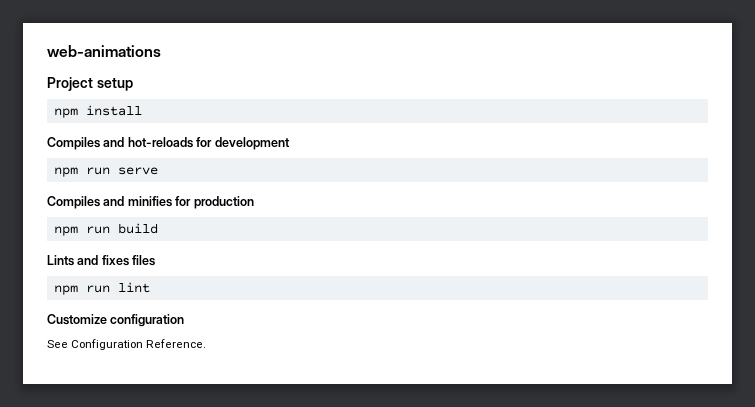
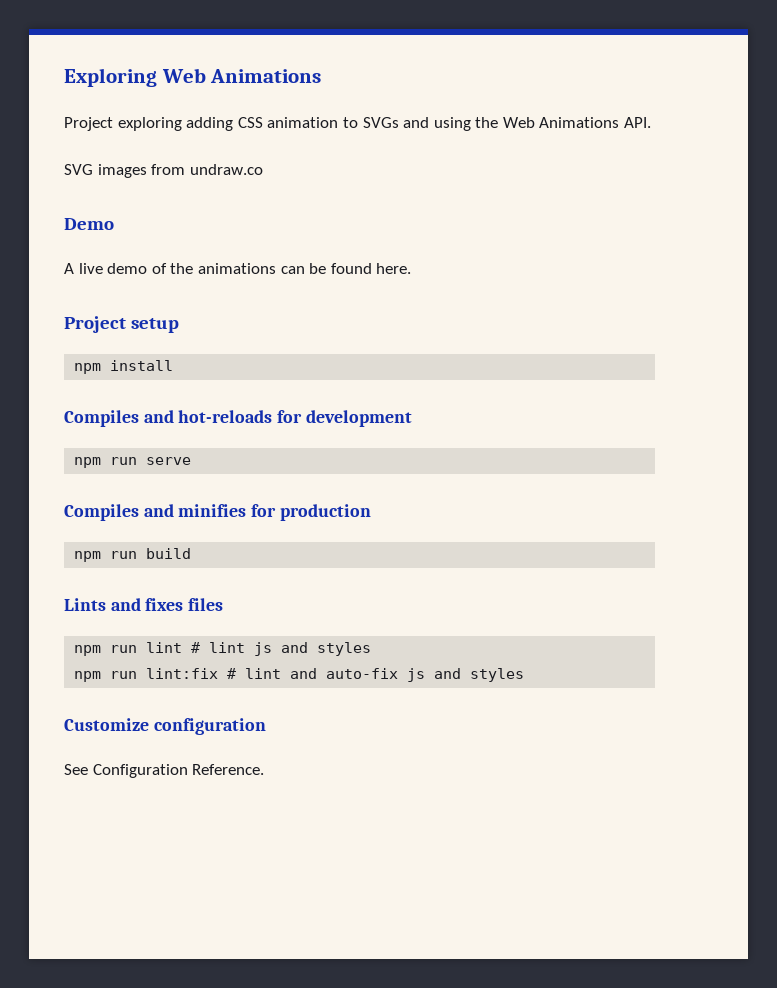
- web-animations
+ Exploring Web Animations
+ Project exploring adding CSS animation to SVGs and using the Web Animations API.
+ SVG images from undraw.co
+ Demo
+ A live demo of the animations can be found here.
- npm run lint
+ npm run lint # lint js and styles
+ npm run lint:fix # lint and auto-fix js and styles

